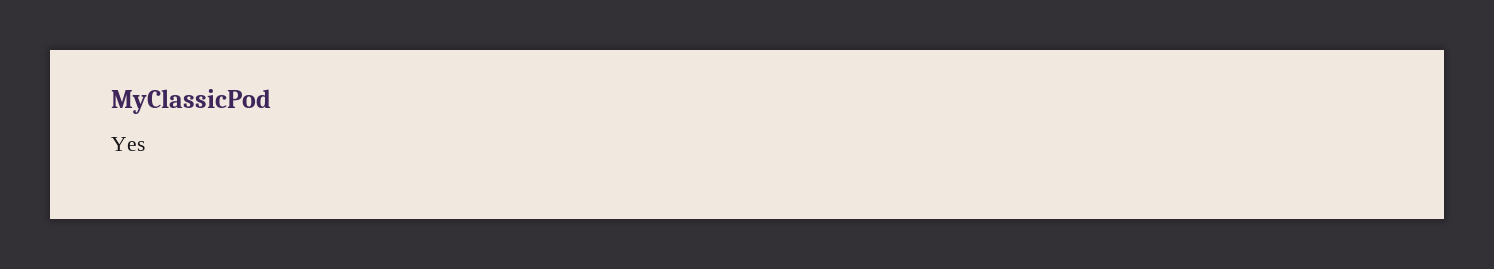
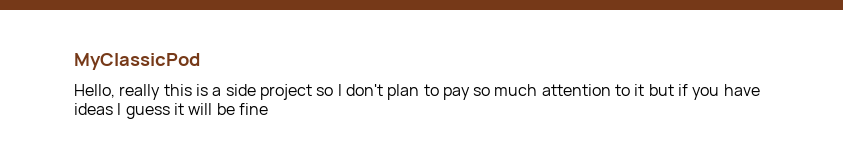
- Yes
+ Hello, really this is a side project so I don't plan to pay so much attention to it but if you have ideas I guess it will be fine

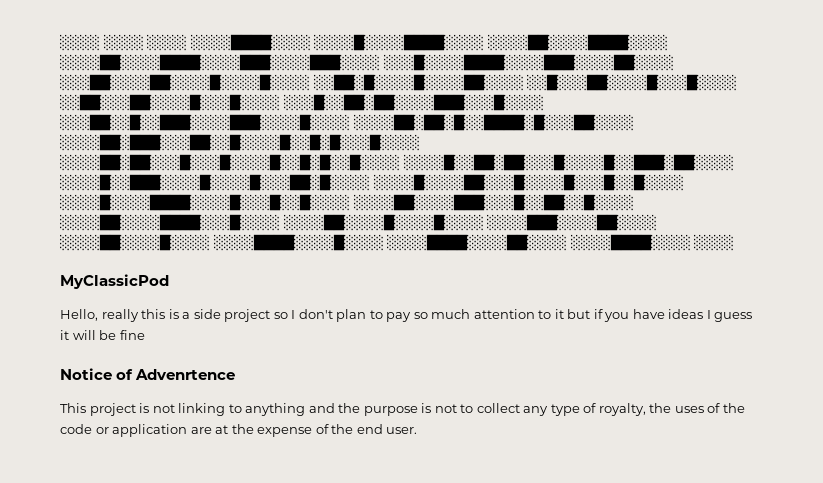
+ ░░░░ ░░░░ ░░░░ ░░░░████░░░░ ░░░░█░░░░████░░░░ ░░░░██░░░░████░░░░ ░░░░██░░░░████░░░░███░░░░███░░░░ ░░░█░░░░████░░░░███░░░░██░░░░ ░░░██░░░░██░░░░█░░░░█░░░░ ░░██░█░░░░█░░░░██░░░░ ░░█░░░██░░░░█░░░█░░░░ ░░██░░░██░░░░█░░░█░░░░ ░░░█░░██░██░░░░███░░░█░░░░ ░░░██░░█░░███░░░░███░░░░█░░░░ ░░░░██░██░█░░████░█░░░██░░░░ ░░░░██░███░░░██░░█░░░░█░░█░█░░░█░░░░ ░░░░██░██░░░█░░░█░░░░█░░█░█░░█░░░░ ░░░░█░░██░██░░░█░░░░█░░███░██░░░░ ░░░░█░░███░░░░█░░░░█░░░██░█░░░░ ░░░░█░░░░██░░░█░░░░█░░░█░░█░░░░ ░░░░█░░░░████░░░░█░░░█░░█░░░░ ░░░░██░░░░███░░░█░░██░░█░░░░ ░░░░██░░░░████░░░█░░░░ ░░░░██░░░░█░░░░█░░░░ ░░░░███░░░░██░░░░ ░░░░██░░░░█░░░░ ░░░░████░░░░█░░░░ ░░░░████░░░░██░░░░ ░░░░████░░░░ ░░░░
+ Notice of Advenrtence
+ This project is not linking to anything and the purpose is not to collect any type of royalty, the uses of the code or application are at the expense of the end user.

